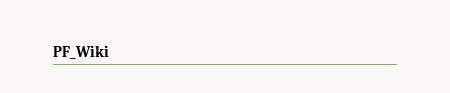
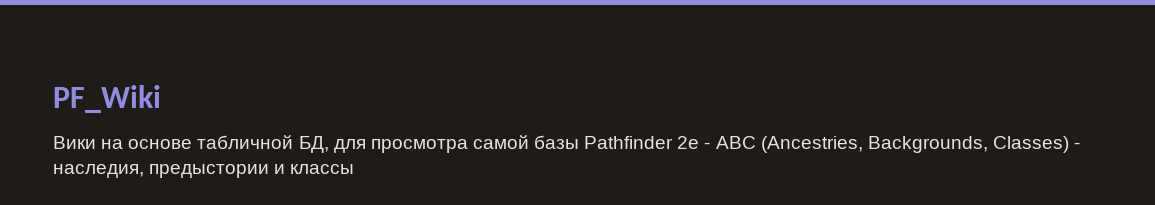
+ Вики на основе табличной БД, для просмотра самой базы Pathfinder 2e - ABC (Ancestries, Backgrounds, Classes) - наследия, предыстории и классы

